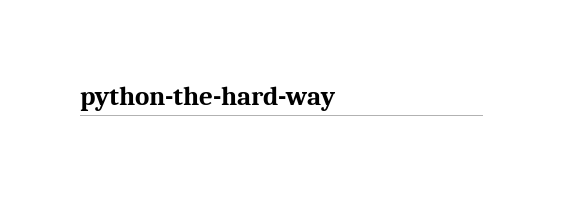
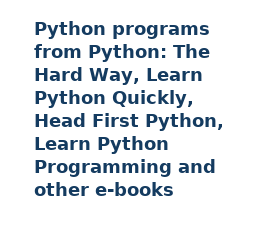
- python-the-hard-way
+ Python programs from Python: The Hard Way, Learn Python Quickly, Head First Python, Learn Python Programming and other e-books

